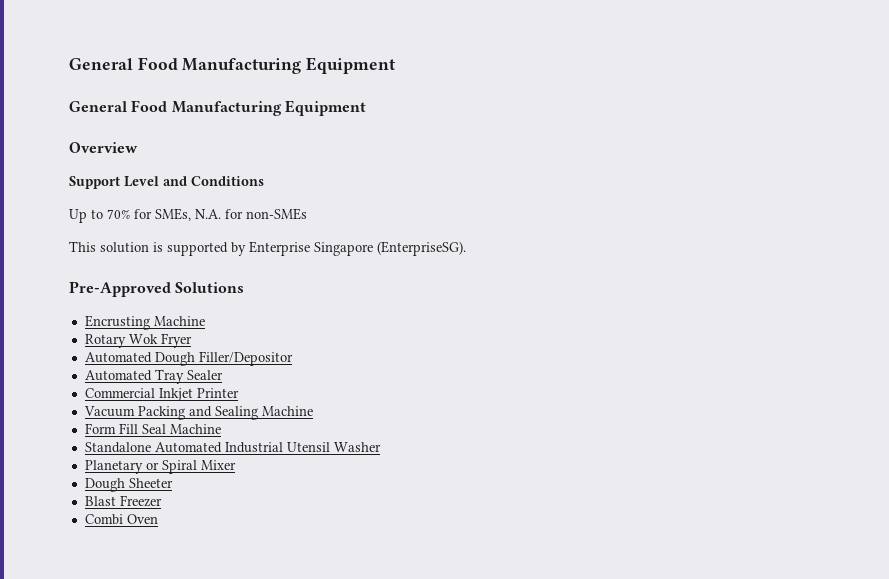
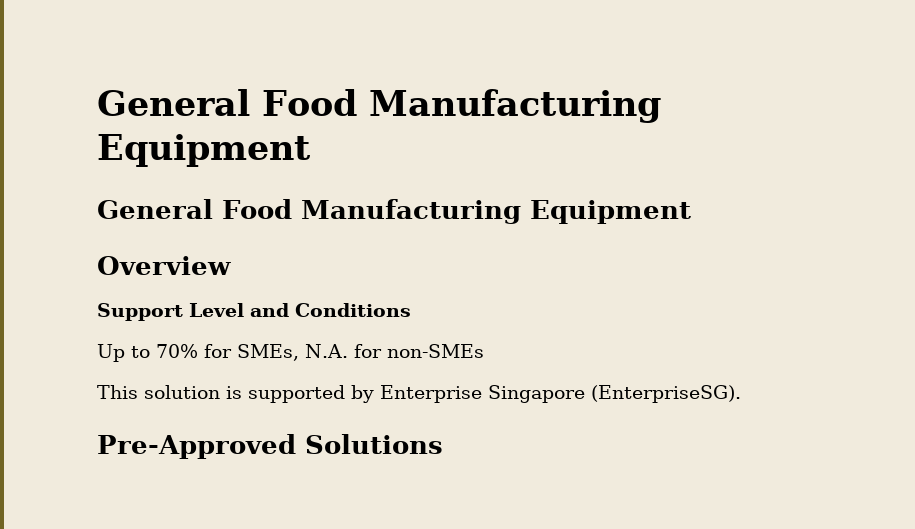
- Encrusting Machine
- Rotary Wok Fryer
- Automated Dough Filler/Depositor
- Automated Tray Sealer
- Commercial Inkjet Printer
- Vacuum Packing and Sealing Machine
- Form Fill Seal Machine
- Standalone Automated Industrial Utensil Washer
- Planetary or Spiral Mixer
- Dough Sheeter
- Blast Freezer
- Combi Oven

